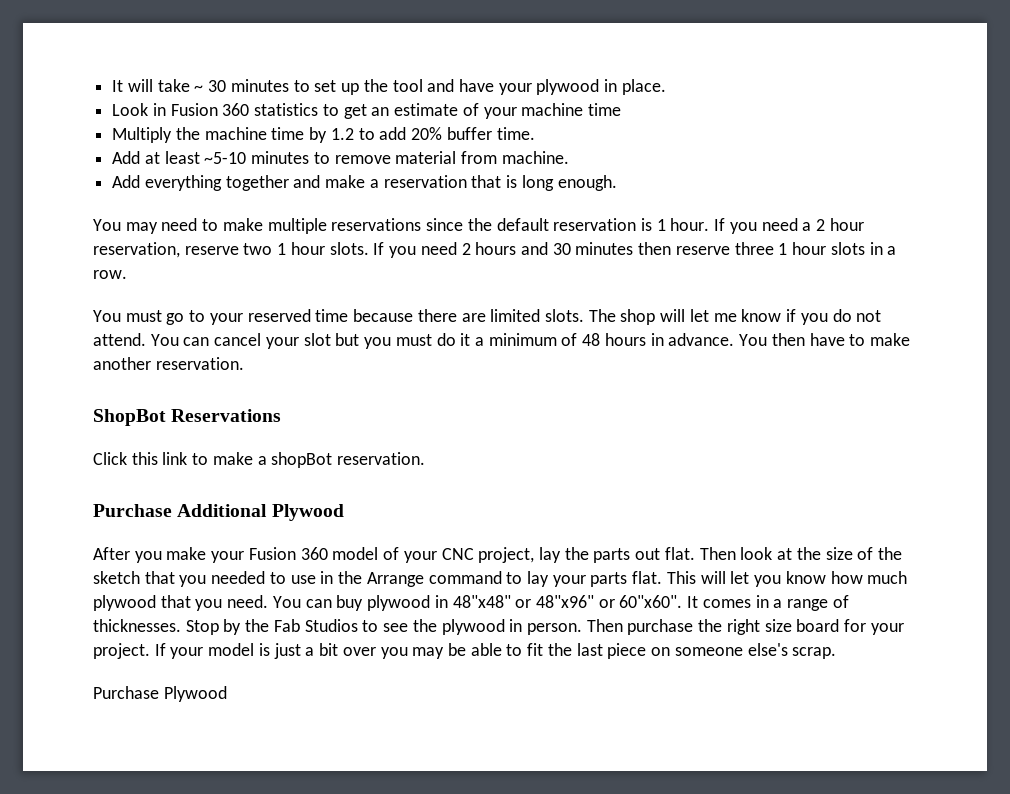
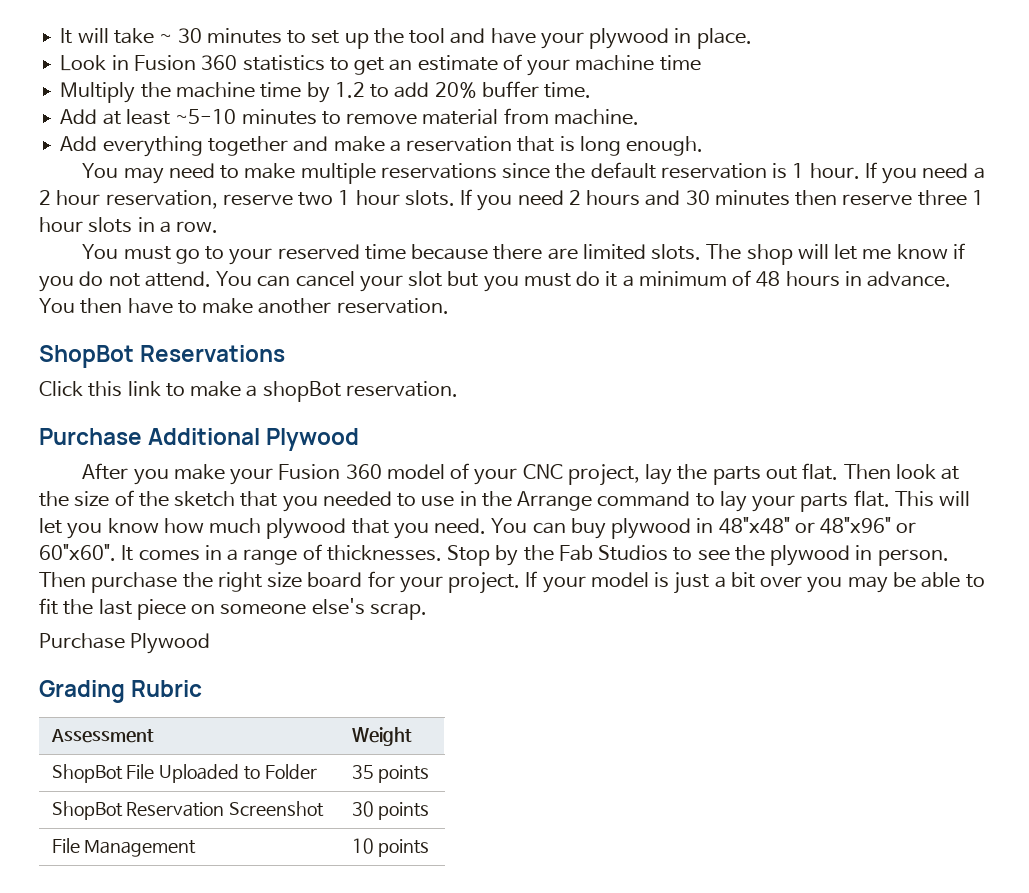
+ Grading Rubric
+ Assessment | Weight
+ ShopBot File Uploaded to Folder | 35 points
+ ShopBot Reservation Screenshot | 30 points
+ File Management | 10 points

